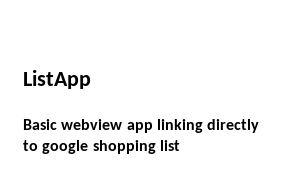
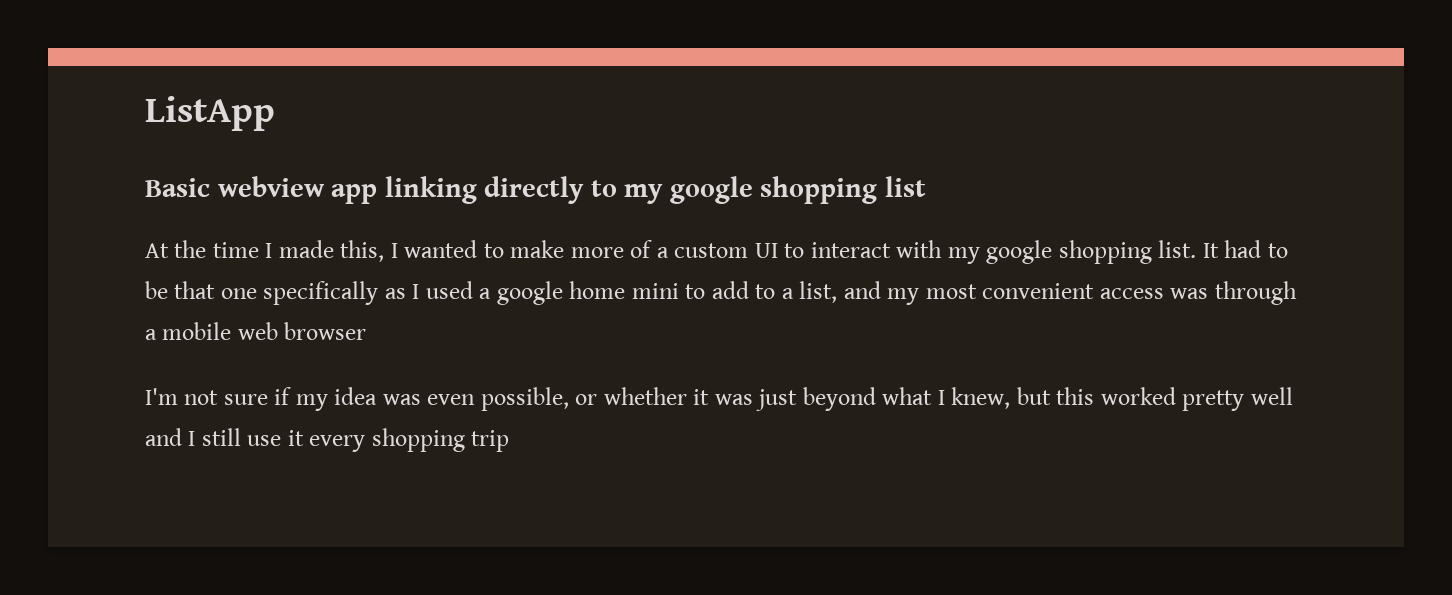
- Basic webview app linking directly to google shopping list
+ Basic webview app linking directly to my google shopping list
+ At the time I made this, I wanted to make more of a custom UI to interact with my google shopping list. It had to be that one specifically as I used a google home mini to add to a list, and my most convenient access was through a mobile web browser
+ I'm not sure if my idea was even possible, or whether it was just beyond what I knew, but this worked pretty well and I still use it every shopping trip

